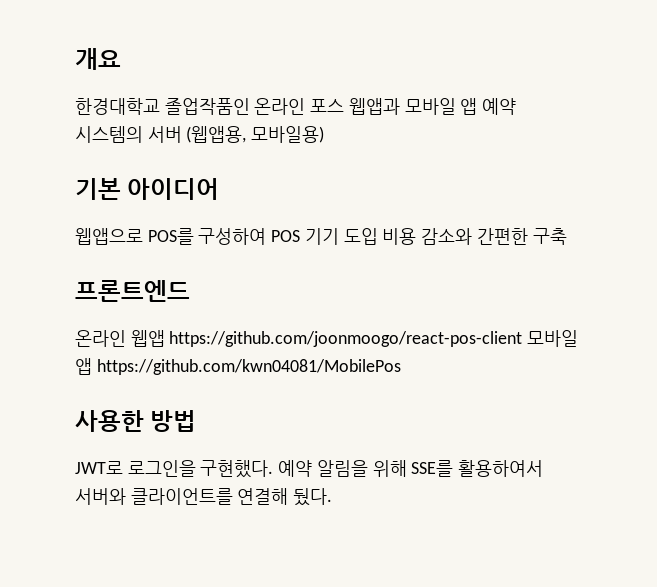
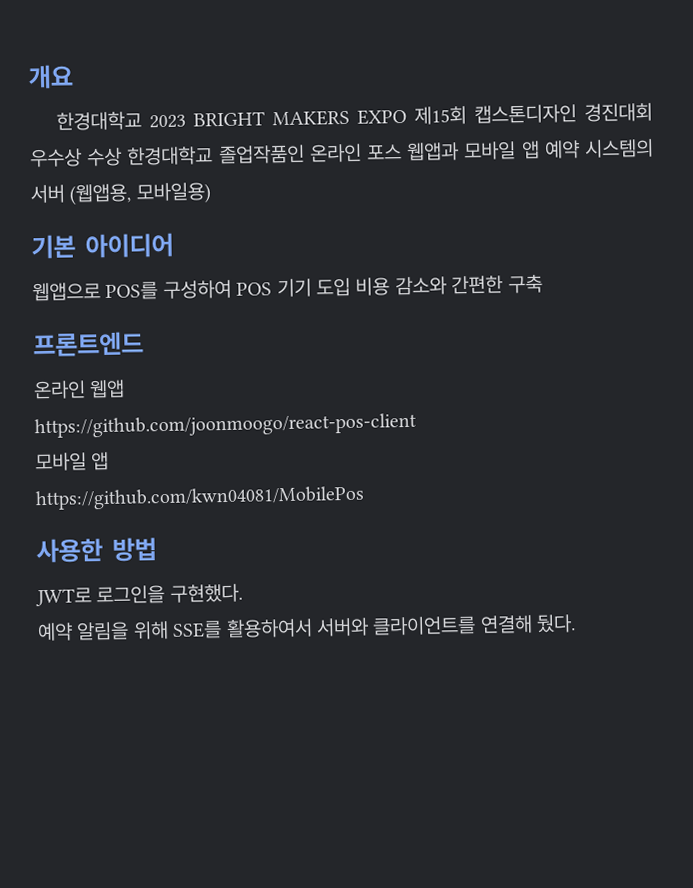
- 한경대학교 졸업작품인 온라인 포스 웹앱과 모바일 앱 예약 시스템의 서버 (웹앱용, 모바일용)
+ 한경대학교 2023 BRIGHT MAKERS EXPO 제15회 캡스톤디자인 경진대회 우수상 수상 한경대학교 졸업작품인 온라인 포스 웹앱과 모바일 앱 예약 시스템의 서버 (웹앱용, 모바일용)
- 온라인 웹앱 https://github.com/joonmoogo/react-pos-client 모바일 앱 https://github.com/kwn04081/MobilePos
+ 온라인 웹앱
+ https://github.com/joonmoogo/react-pos-client
+ 모바일 앱
+ https://github.com/kwn04081/MobilePos
- JWT로 로그인을 구현했다. 예약 알림을 위해 SSE를 활용하여서 서버와 클라이언트를 연결해 뒀다.
+ JWT로 로그인을 구현했다.
+ 예약 알림을 위해 SSE를 활용하여서 서버와 클라이언트를 연결해 뒀다.

